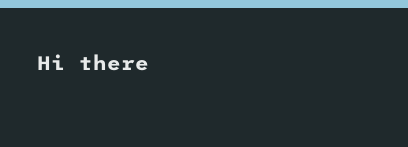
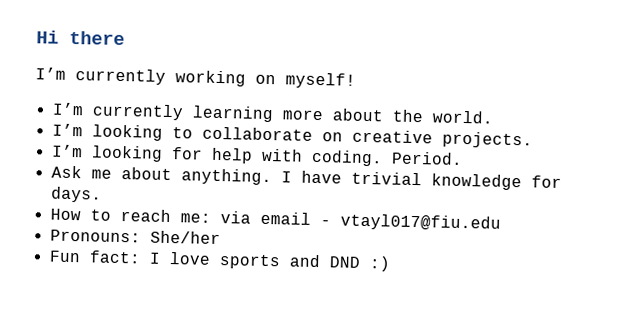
+ I’m currently working on myself!
+ I’m currently learning more about the world.
+ I’m looking to collaborate on creative projects.
+ I’m looking for help with coding. Period.
+ Ask me about anything. I have trivial knowledge for days.
+ How to reach me: via email - vtayl017@fiu.edu
+ Pronouns: She/her
+ Fun fact: I love sports and DND :)

